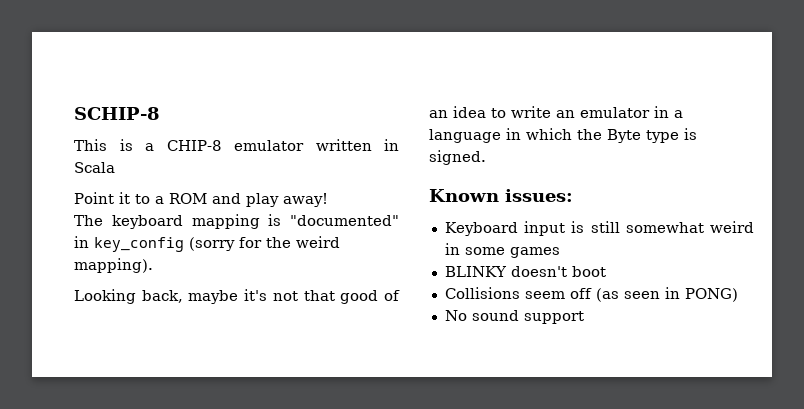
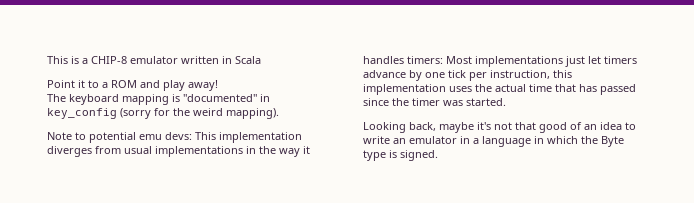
- SCHIP-8
+ Note to potential emu devs: This implementation diverges from usual implementations in the way it handles timers: Most implementations just let timers advance by one tick per instruction, this implementation uses the actual time that has passed since the timer was started.
- Known issues:
- Keyboard input is still somewhat weird in some games
- BLINKY doesn't boot
- Collisions seem off (as seen in PONG)
- No sound support

